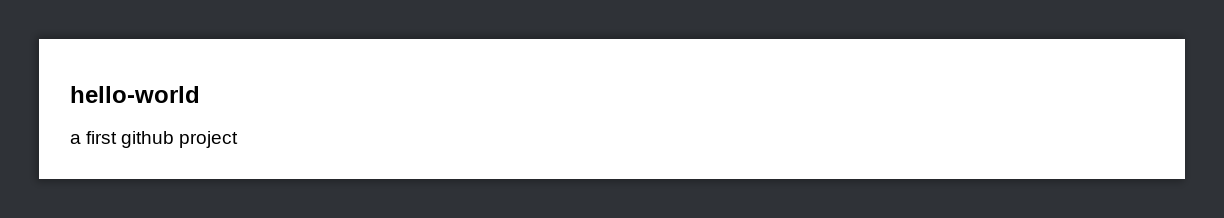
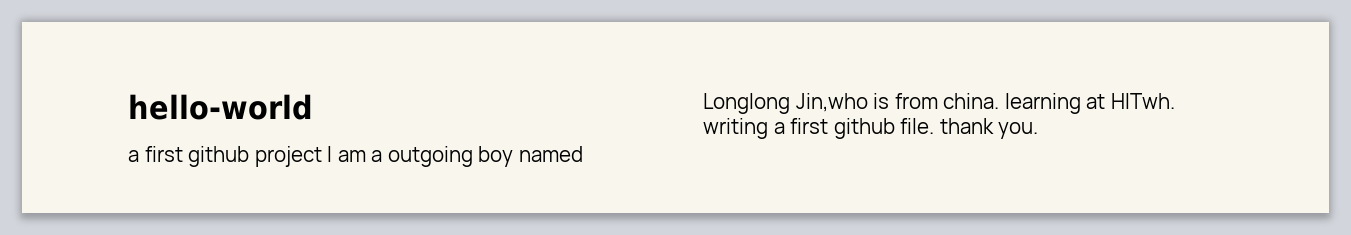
- a first github project
+ a first github project I am a outgoing boy named Longlong Jin,who is from china. learning at HITwh. writing a first github file. thank you.

